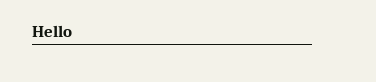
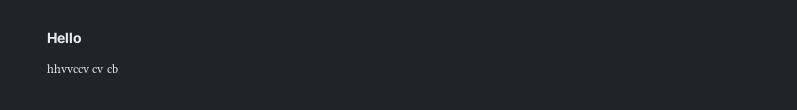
+ hhvvccv cv cb

